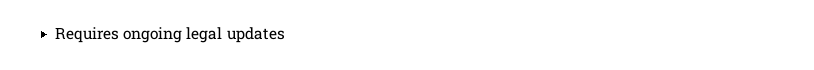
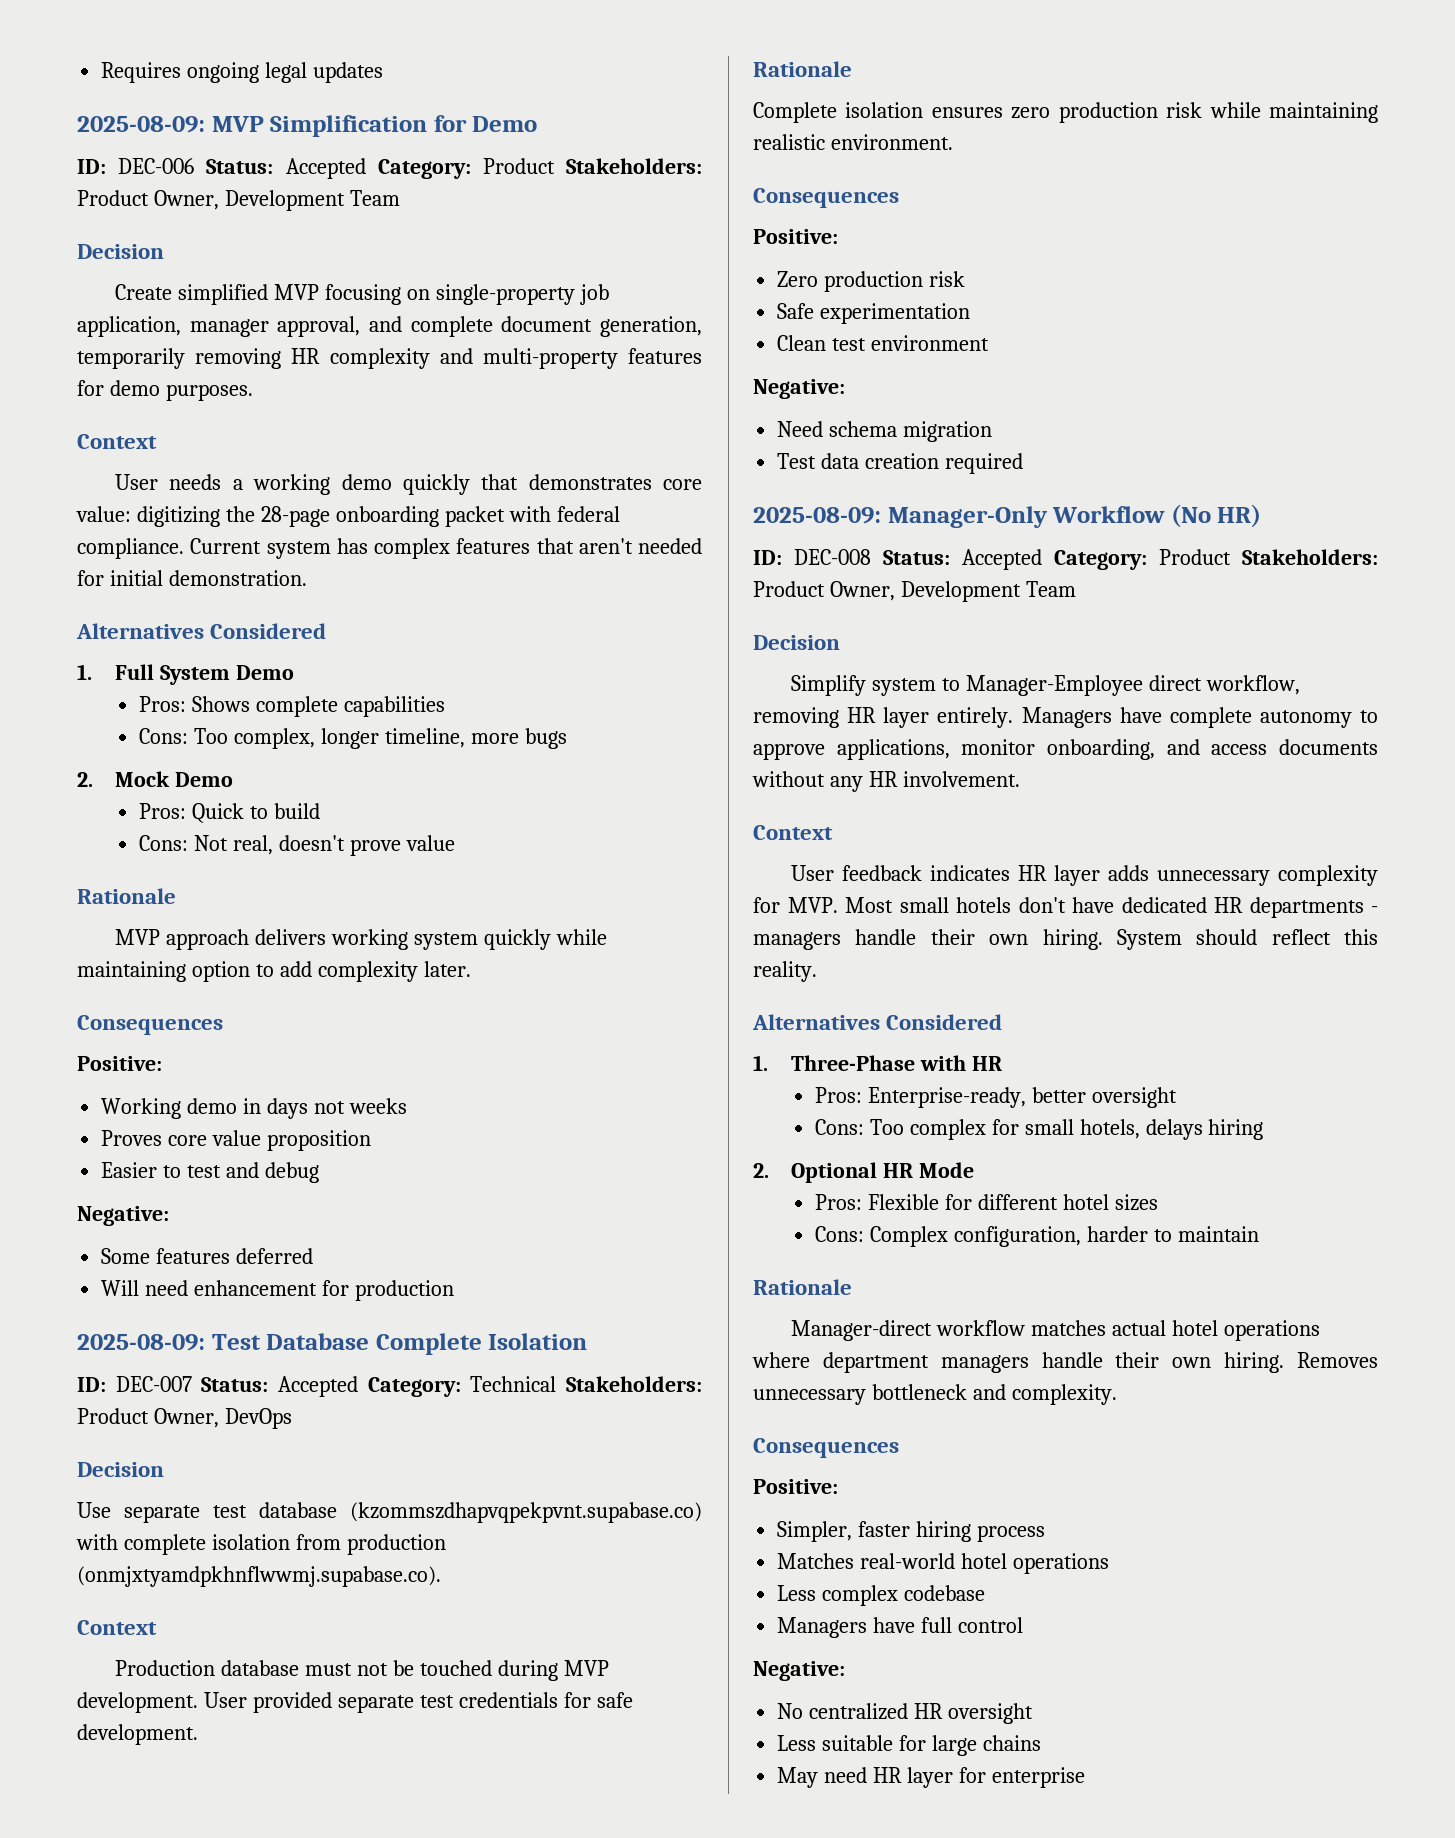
+ 2025-08-09: MVP Simplification for Demo
+ ID: DEC-006 Status: Accepted Category: Product Stakeholders: Product Owner, Development Team
+ Decision
+ Create simplified MVP focusing on single-property job application, manager approval, and complete document generation, temporarily removing HR complexity and multi-property features for demo purposes.
+ Context
+ User needs a working demo quickly that demonstrates core value: digitizing the 28-page onboarding packet with federal compliance. Current system has complex features that aren't needed for initial demonstration.
+ Alternatives Considered
+ 1. Full System Demo
+ Pros: Shows complete capabilities
+ Cons: Too complex, longer timeline, more bugs
+ 2. Mock Demo
+ Pros: Quick to build
+ Cons: Not real, doesn't prove value
+ Rationale
+ MVP approach delivers working system quickly while maintaining option to add complexity later.
+ Consequences
+ Positive:
+ Working demo in days not weeks
+ Proves core value proposition
+ Easier to test and debug
+ Negative:
+ Some features deferred
+ Will need enhancement for production
+ 2025-08-09: Test Database Complete Isolation
+ ID: DEC-007 Status: Accepted Category: Technical Stakeholders: Product Owner, DevOps
+ Decision
+ Use separate test database (kzommszdhapvqpekpvnt.supabase.co) with complete isolation from production (onmjxtyamdpkhnflwwmj.supabase.co).
+ Context
+ Production database must not be touched during MVP development. User provided separate test credentials for safe development.
+ Rationale
+ Complete isolation ensures zero production risk while maintaining realistic environment.
+ Consequences
+ Positive:
+ Zero production risk
+ Safe experimentation
+ Clean test environment
+ Negative:
+ Need schema migration
+ Test data creation required
+ 2025-08-09: Manager-Only Workflow (No HR)
+ ID: DEC-008 Status: Accepted Category: Product Stakeholders: Product Owner, Development Team
+ Decision
+ Simplify system to Manager-Employee direct workflow, removing HR layer entirely. Managers have complete autonomy to approve applications, monitor onboarding, and access documents without any HR involvement.
+ Context
+ User feedback indicates HR layer adds unnecessary complexity for MVP. Most small hotels don't have dedicated HR departments - managers handle their own hiring. System should reflect this reality.
+ Alternatives Considered
+ 1. Three-Phase with HR
+ Pros: Enterprise-ready, better oversight
+ Cons: Too complex for small hotels, delays hiring
+ 2. Optional HR Mode
+ Pros: Flexible for different hotel sizes
+ Cons: Complex configuration, harder to maintain
+ Rationale
+ Manager-direct workflow matches actual hotel operations where department managers handle their own hiring. Removes unnecessary bottleneck and complexity.
+ Consequences
+ Positive:
+ Simpler, faster hiring process
+ Matches real-world hotel operations
+ Less complex codebase
+ Managers have full control
+ Negative:
+ No centralized HR oversight
+ Less suitable for large chains
+ May need HR layer for enterprise

